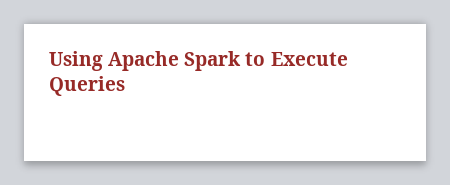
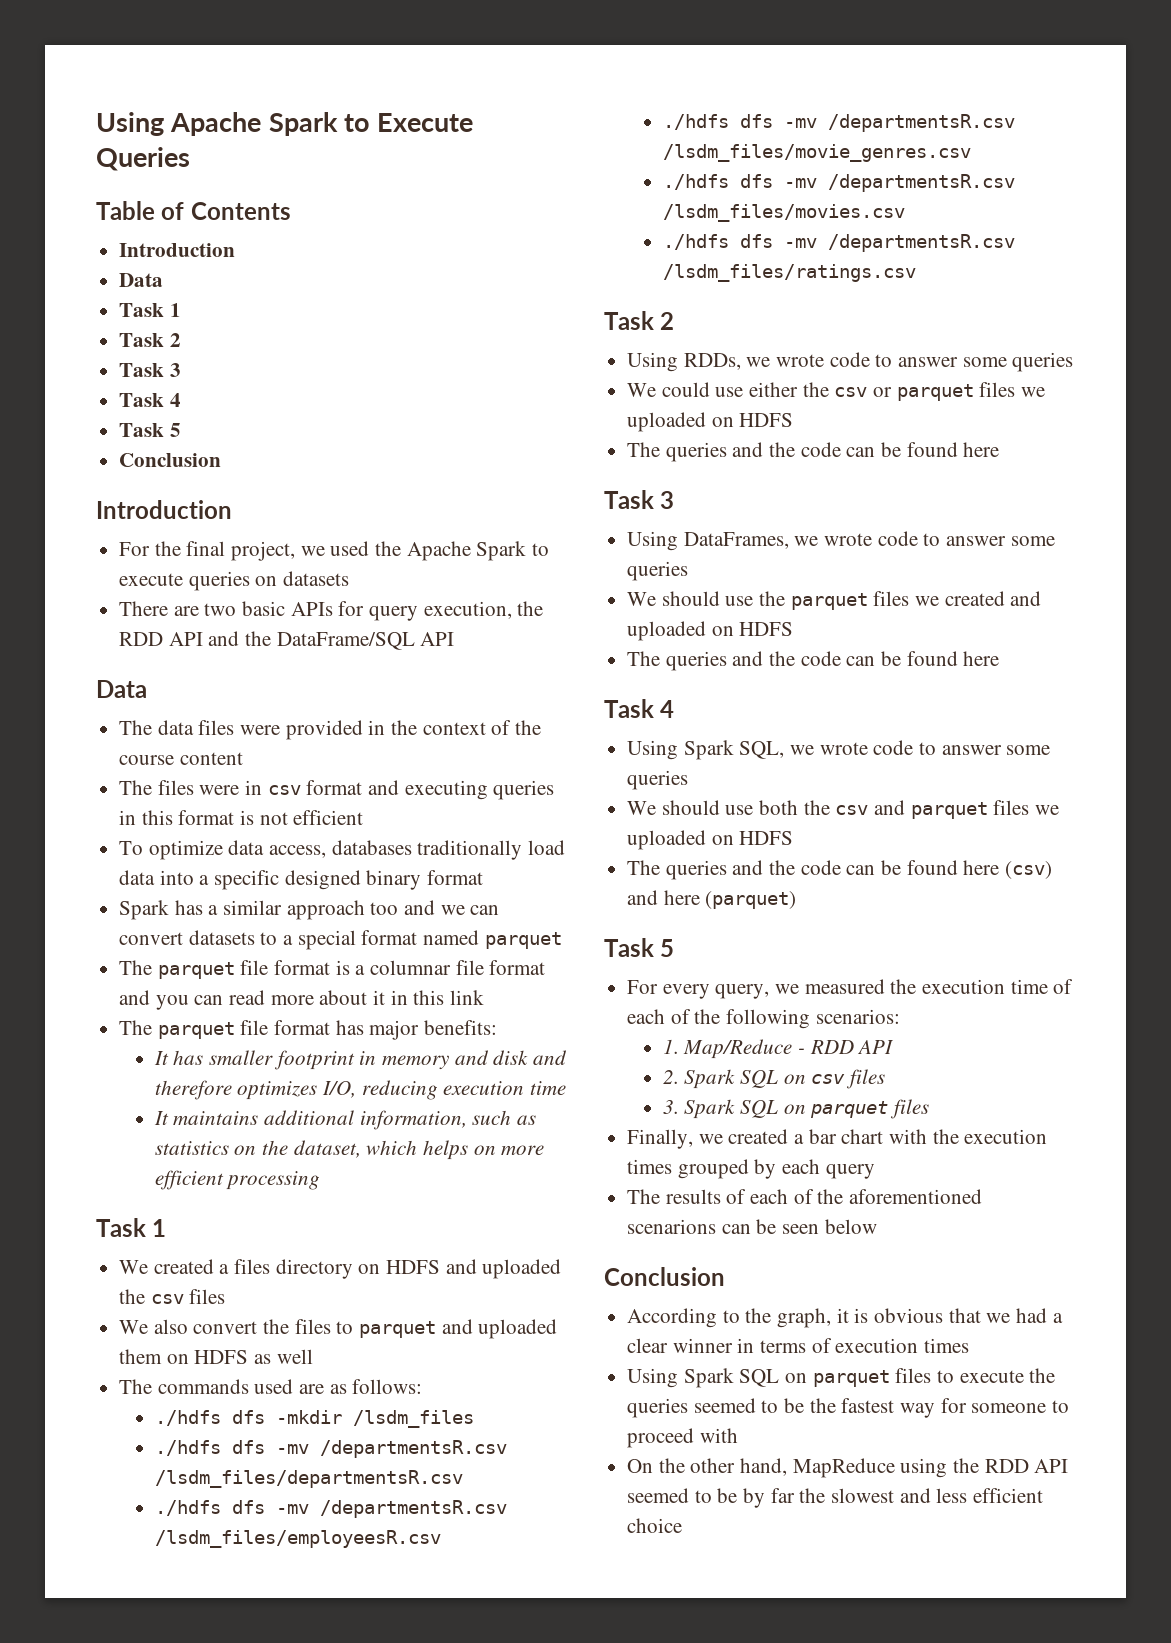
+ Table of Contents
+ Introduction
+ Data
+ Task 1
+ Task 2
+ Task 3
+ Task 4
+ Task 5
+ Conclusion
+ Introduction
+ For the final project, we used the Apache Spark to execute queries on datasets
+ There are two basic APIs for query execution, the RDD API and the DataFrame/SQL API
+ Data
+ The data files were provided in the context of the course content
+ The files were in csv format and executing queries in this format is not efficient
+ To optimize data access, databases traditionally load data into a specific designed binary format
+ Spark has a similar approach too and we can convert datasets to a special format named parquet
+ The parquet file format is a columnar file format and you can read more about it in this link
+ The parquet file format has major benefits:
+ It has smaller footprint in memory and disk and therefore optimizes I/O, reducing execution time
+ It maintains additional information, such as statistics on the dataset, which helps on more efficient processing
+ Task 1
+ We created a files directory on HDFS and uploaded the csv files
+ We also convert the files to parquet and uploaded them on HDFS as well
+ The commands used are as follows:
+ ./hdfs dfs -mkdir /lsdm_files
+ ./hdfs dfs -mv /departmentsR.csv /lsdm_files/departmentsR.csv
+ ./hdfs dfs -mv /departmentsR.csv /lsdm_files/employeesR.csv
+ ./hdfs dfs -mv /departmentsR.csv /lsdm_files/movie_genres.csv
+ ./hdfs dfs -mv /departmentsR.csv /lsdm_files/movies.csv
+ ./hdfs dfs -mv /departmentsR.csv /lsdm_files/ratings.csv
+ Task 2
+ Using RDDs, we wrote code to answer some queries
+ We could use either the csv or parquet files we uploaded on HDFS
+ The queries and the code can be found here
+ Task 3
+ Using DataFrames, we wrote code to answer some queries
+ We should use the parquet files we created and uploaded on HDFS
+ The queries and the code can be found here
+ Task 4
+ Using Spark SQL, we wrote code to answer some queries
+ We should use both the csv and parquet files we uploaded on HDFS
+ The queries and the code can be found here (csv) and here (parquet)
+ Task 5
+ For every query, we measured the execution time of each of the following scenarios:
+ 1. Map/Reduce - RDD API
+ 2. Spark SQL on csv files
+ 3. Spark SQL on parquet files
+ Finally, we created a bar chart with the execution times grouped by each query
+ The results of each of the aforementioned scenarions can be seen below
+ Conclusion
+ According to the graph, it is obvious that we had a clear winner in terms of execution times
+ Using Spark SQL on parquet files to execute the queries seemed to be the fastest way for someone to proceed with
+ On the other hand, MapReduce using the RDD API seemed to be by far the slowest and less efficient choice

